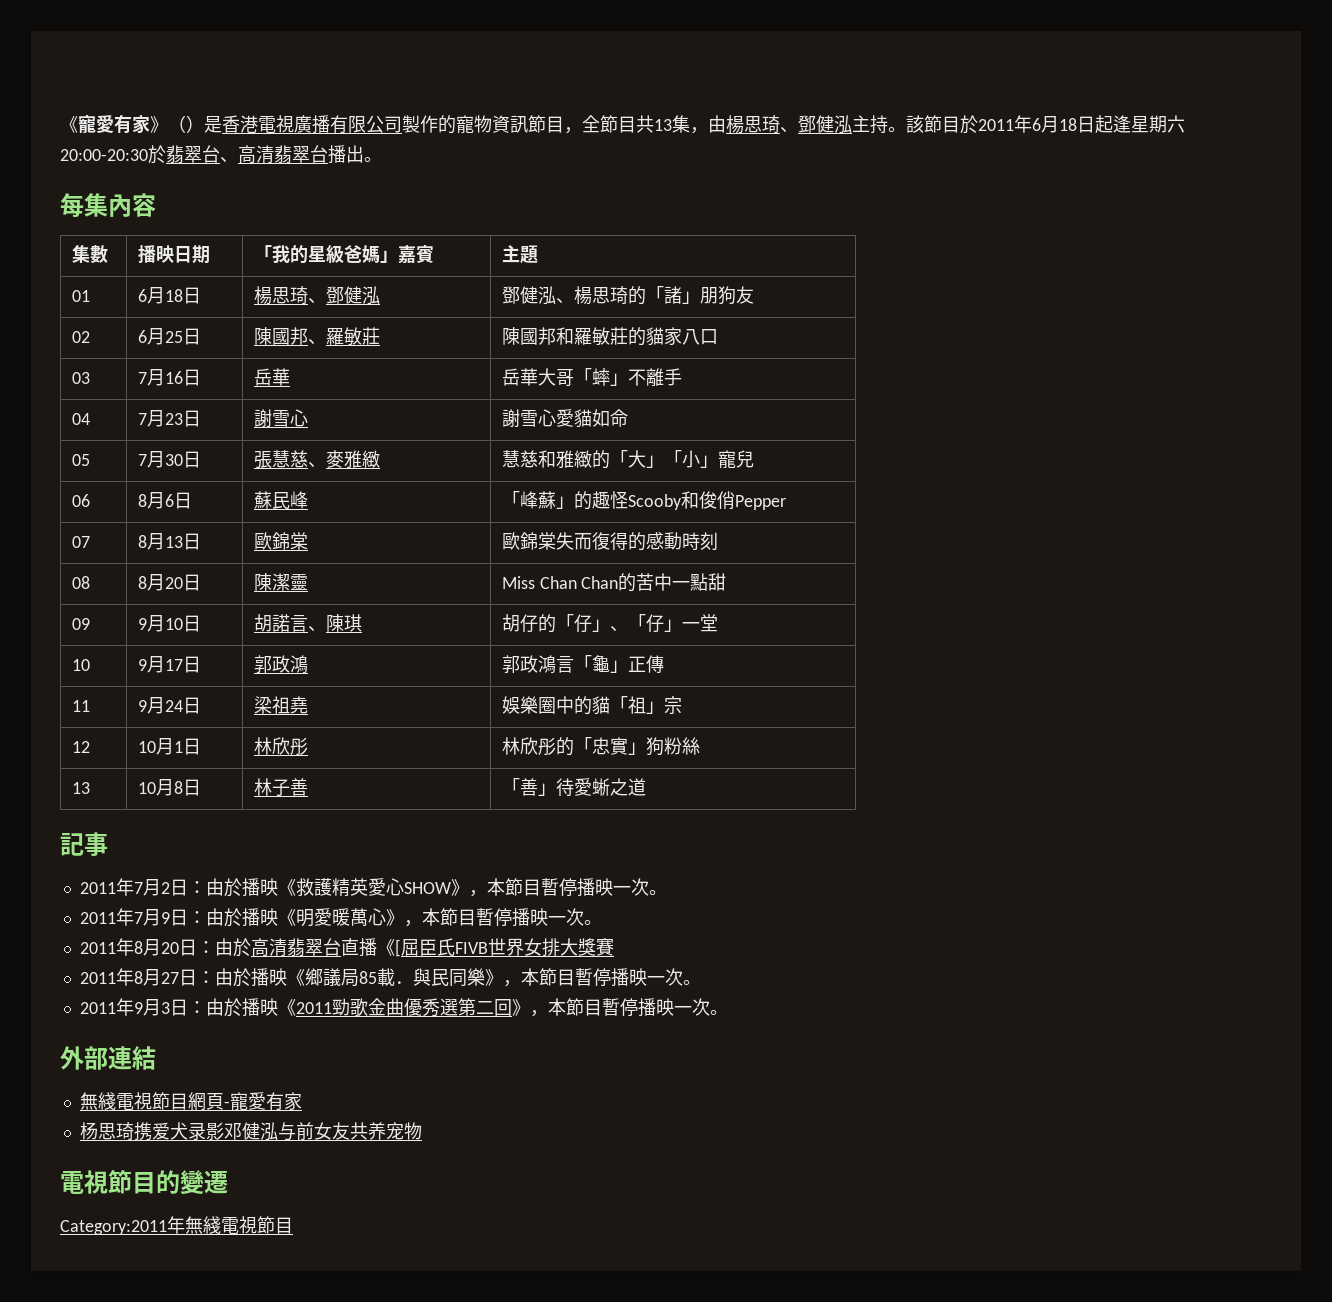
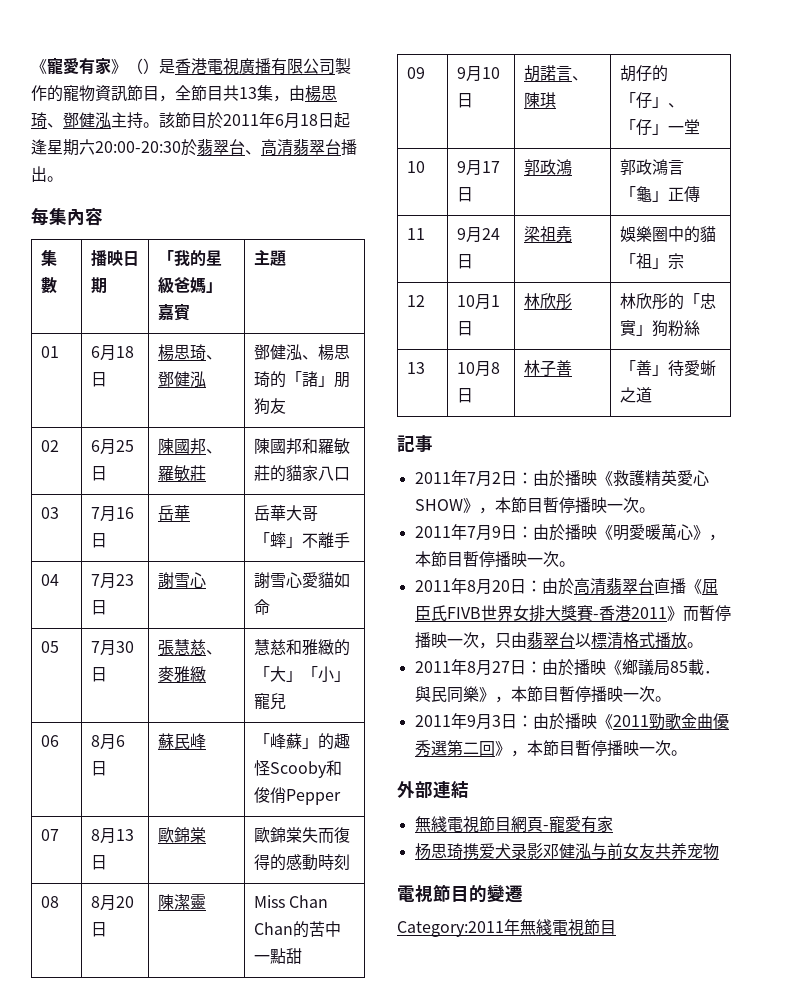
- 2011年8月20日：由於高清翡翠台直播《[屈臣氏FIVB世界女排大獎賽
+ 2011年8月20日：由於高清翡翠台直播《屈臣氏FIVB世界女排大獎賽-香港2011》而暫停播映一次，只由翡翠台以標清格式播放。

